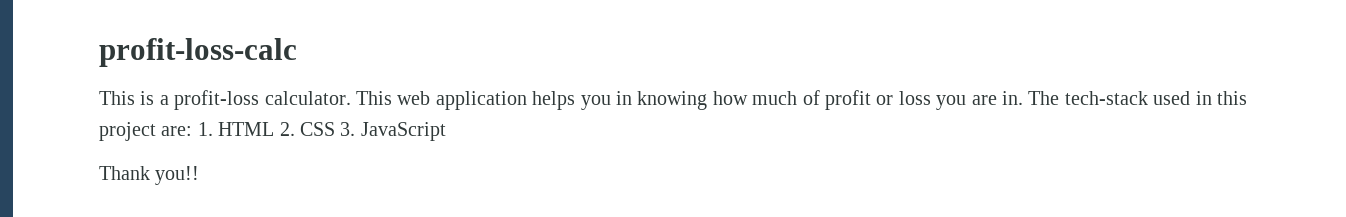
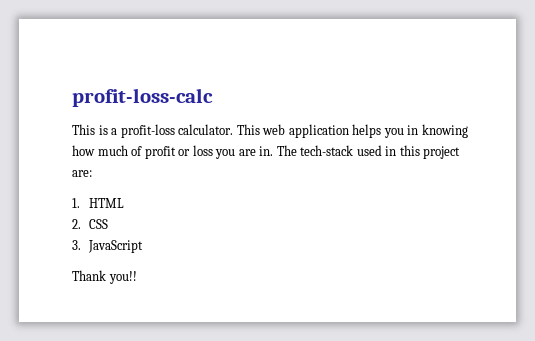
- The tech-stack used in this project are: 1. HTML 2. CSS 3. JavaScript
+ The tech-stack used in this project are:
+ 1. HTML
+ 2. CSS
+ 3. JavaScript

